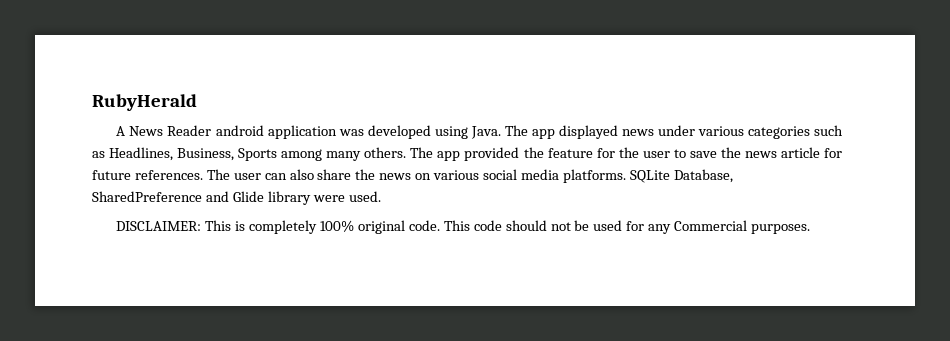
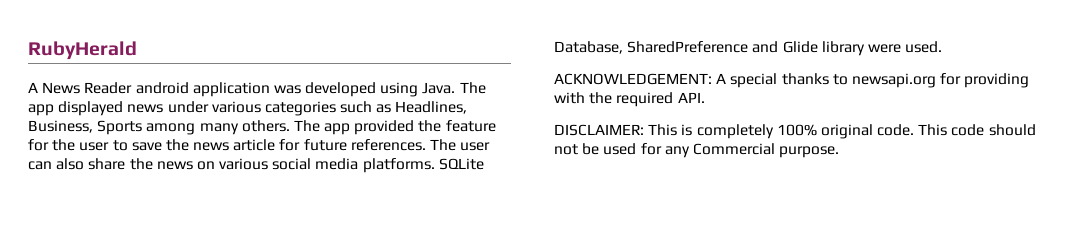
+ ACKNOWLEDGEMENT: A special thanks to newsapi.org for providing with the required API.
- This code should not be used for any Commercial purposes.
+ This code should not be used for any Commercial purpose.

